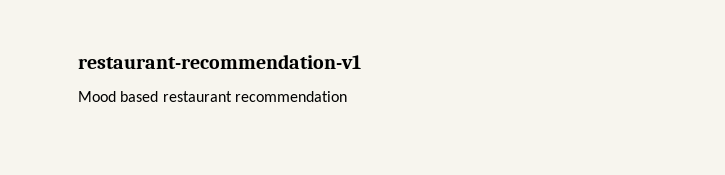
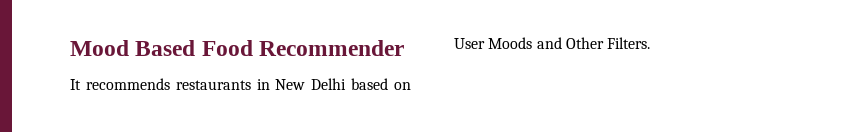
- restaurant-recommendation-v1
- Mood based restaurant recommendation
+ Mood Based Food Recommender
+ It recommends restaurants in New Delhi based on User Moods and Other Filters.

